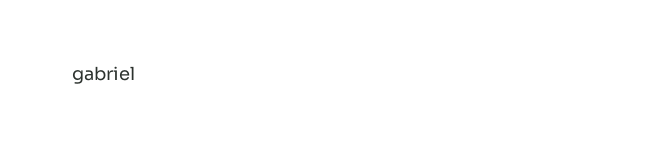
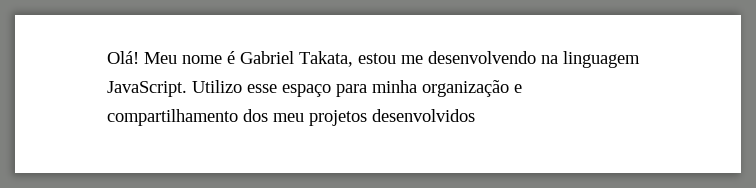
- gabriel
+ Olá! Meu nome é Gabriel Takata, estou me desenvolvendo na linguagem JavaScript. Utilizo esse espaço para minha organização e compartilhamento dos meu projetos desenvolvidos

